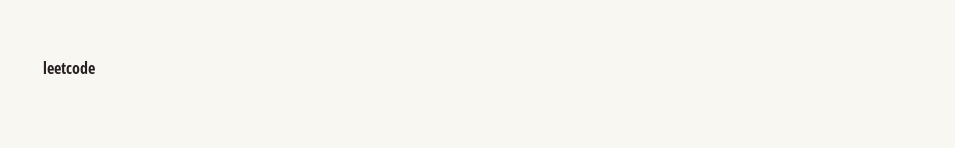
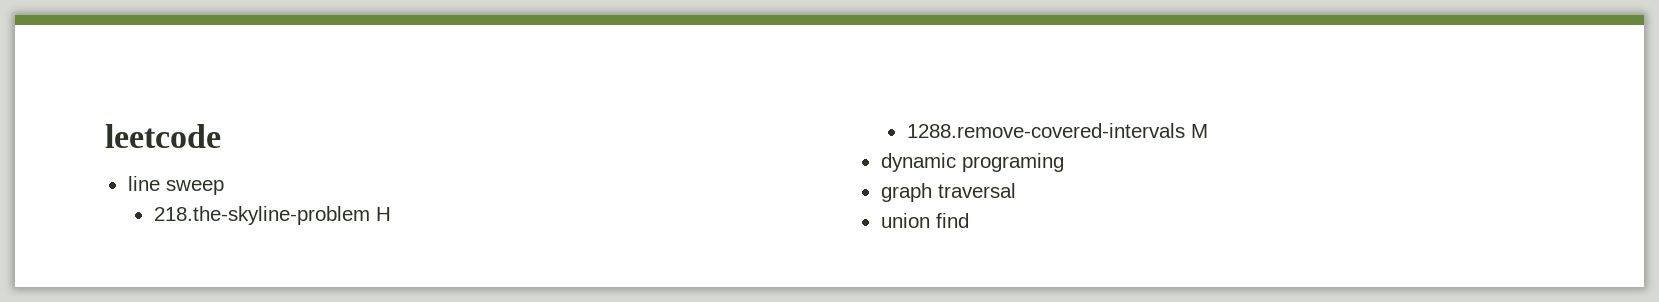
+ line sweep
+ 218.the-skyline-problem H
+ 1288.remove-covered-intervals M
+ dynamic programing
+ graph traversal
+ union find

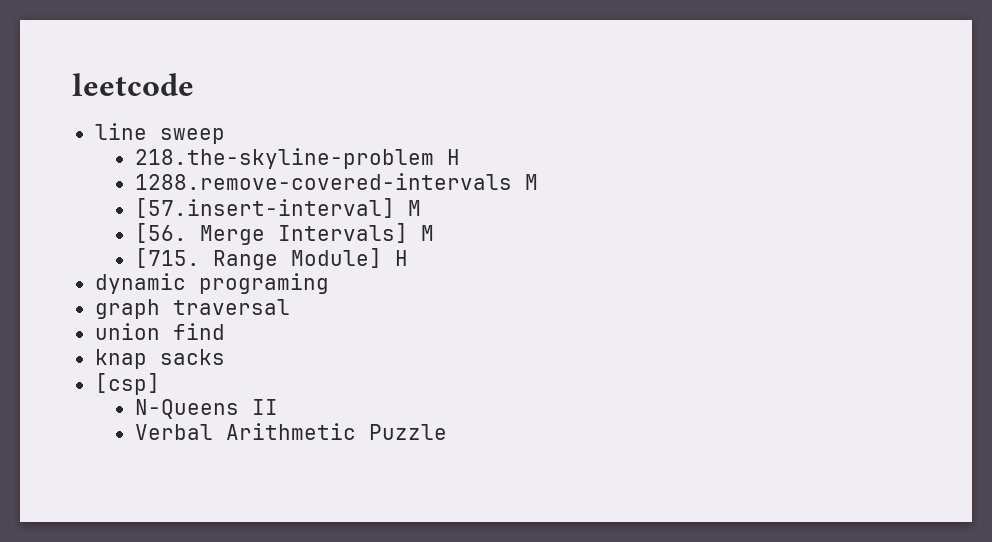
+ [57.insert-interval] M
+ [56. Merge Intervals] M
+ [715. Range Module] H
+ knap sacks
+ [csp]
+ N-Queens II
+ Verbal Arithmetic Puzzle

